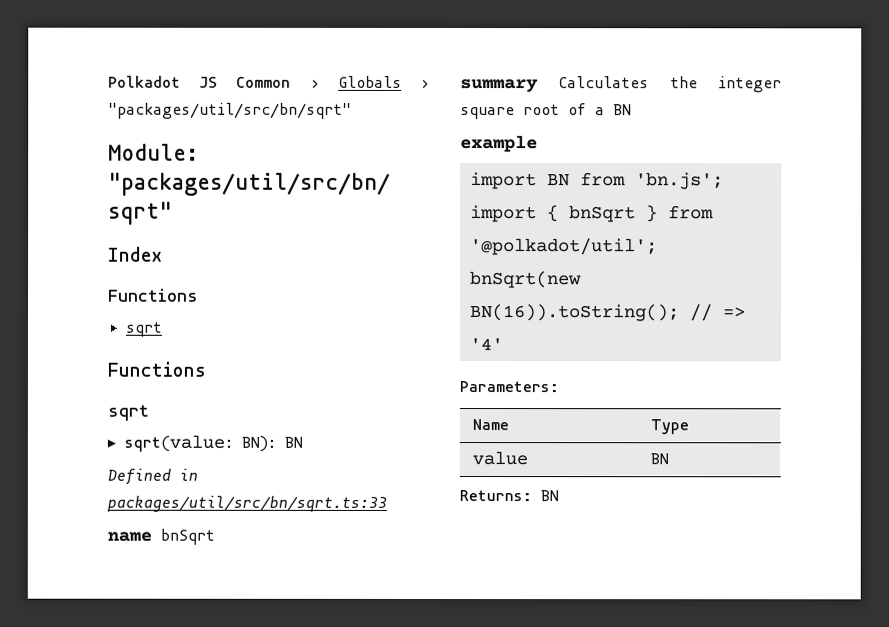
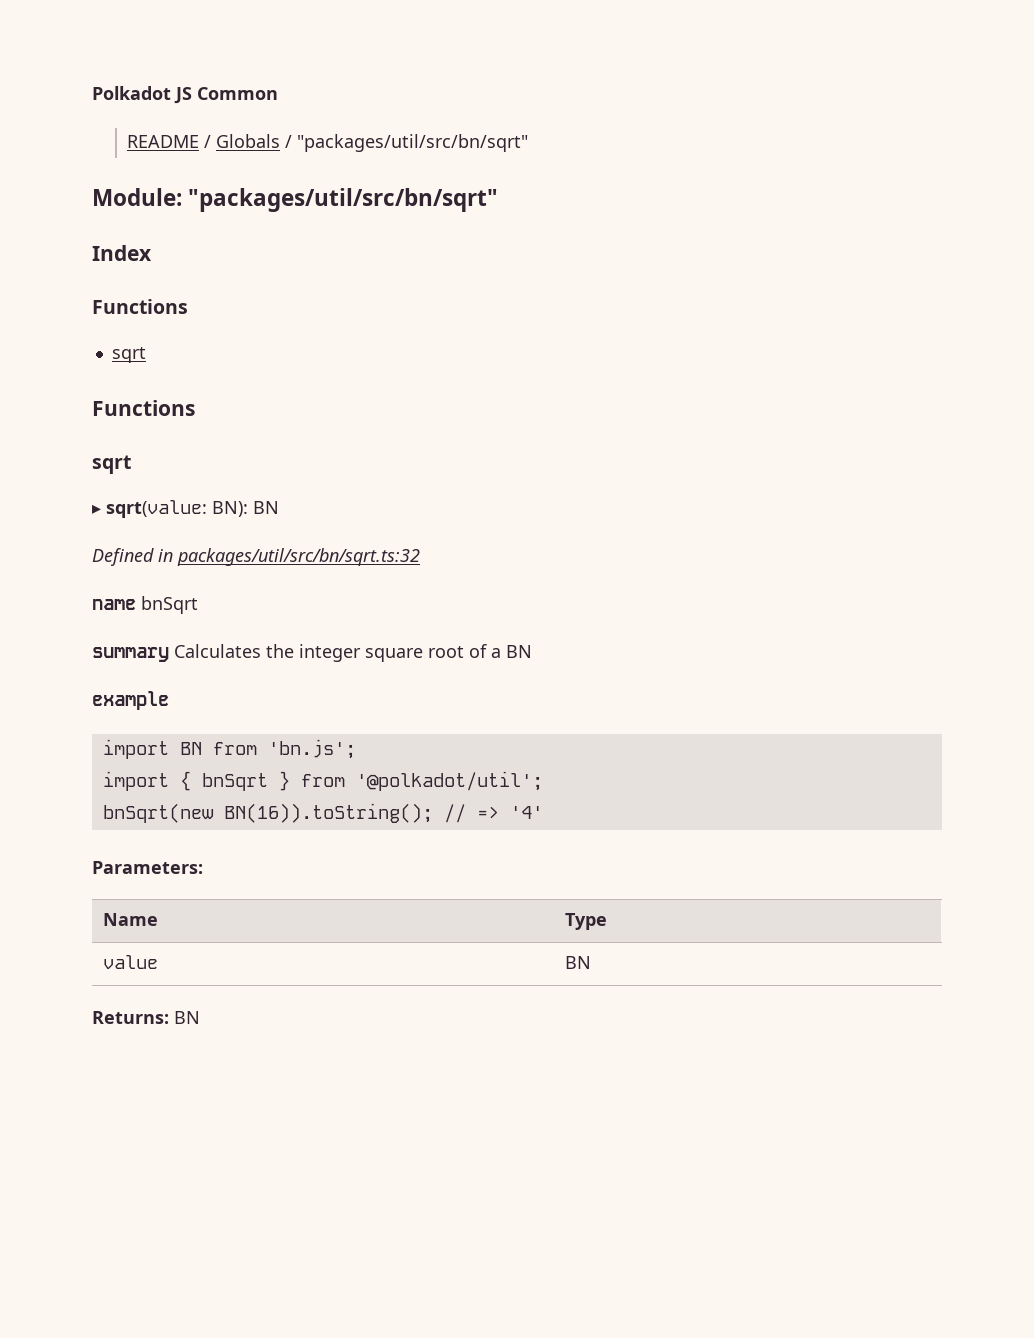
- Polkadot JS Common › Globals › "packages/util/src/bn/sqrt"
+ Polkadot JS Common
+ README / Globals / "packages/util/src/bn/sqrt"
- Defined in packages/util/src/bn/sqrt.ts:33
+ Defined in packages/util/src/bn/sqrt.ts:32

